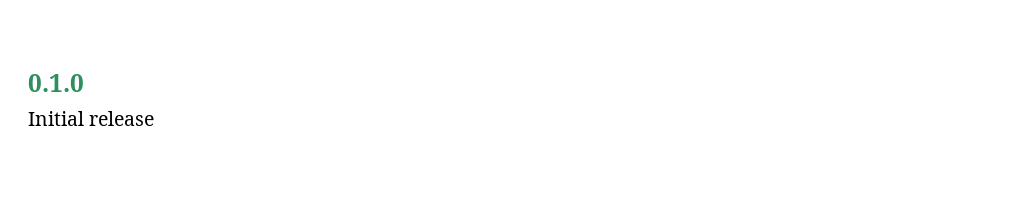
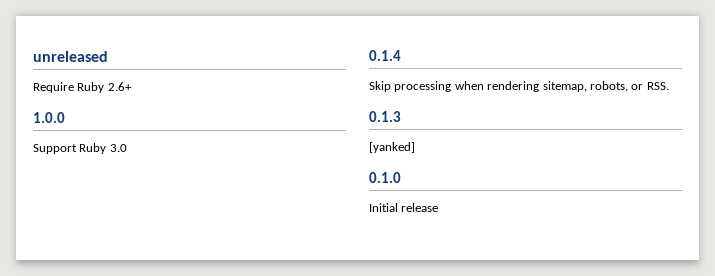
+ unreleased
+ Require Ruby 2.6+
+ 1.0.0
+ Support Ruby 3.0
+ 0.1.4
+ Skip processing when rendering sitemap, robots, or RSS.
+ 0.1.3
+ [yanked]

